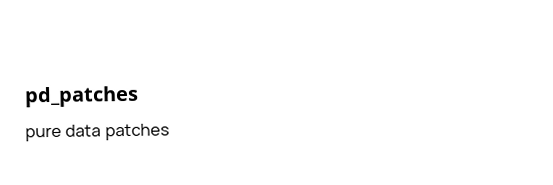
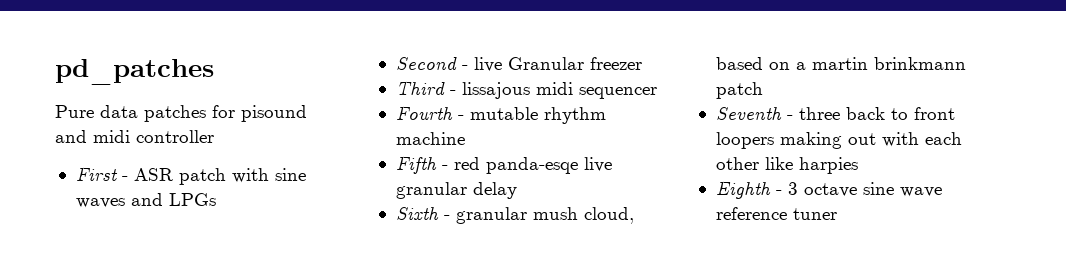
- pure data patches
+ Pure data patches for pisound and midi controller
+ First - ASR patch with sine waves and LPGs
+ Second - live Granular freezer
+ Third - lissajous midi sequencer
+ Fourth - mutable rhythm machine
+ Fifth - red panda-esqe live granular delay
+ Sixth - granular mush cloud, based on a martin brinkmann patch
+ Seventh - three back to front loopers making out with each other like harpies
+ Eighth - 3 octave sine wave reference tuner

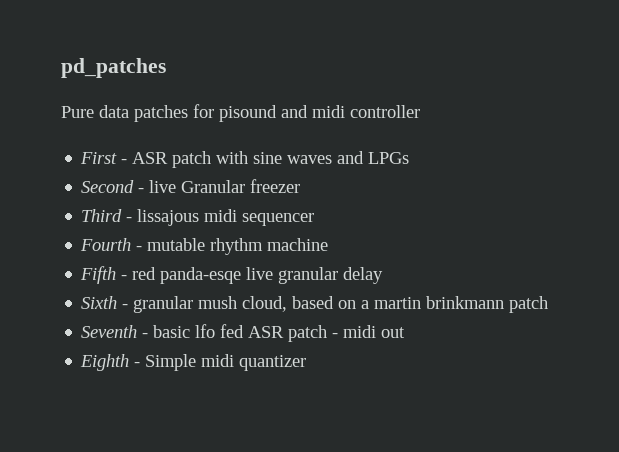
- Seventh - three back to front loopers making out with each other like harpies
- Eighth - 3 octave sine wave reference tuner
+ Seventh - basic lfo fed ASR patch - midi out
+ Eighth - Simple midi quantizer

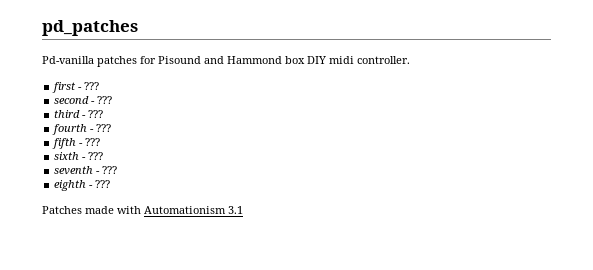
- Pure data patches for pisound and midi controller
- First - ASR patch with sine waves and LPGs
- Second - live Granular freezer
- Third - lissajous midi sequencer
- Fourth - mutable rhythm machine
- Fifth - red panda-esqe live granular delay
- Sixth - granular mush cloud, based on a martin brinkmann patch
- Seventh - basic lfo fed ASR patch - midi out
- Eighth - Simple midi quantizer
+ Pd-vanilla patches for Pisound and Hammond box DIY midi controller.
+ first - ???
+ second - ???
+ third - ???
+ fourth - ???
+ fifth - ???
+ sixth - ???
+ seventh - ???
+ eighth - ???
+ Patches made with Automationism 3.1

